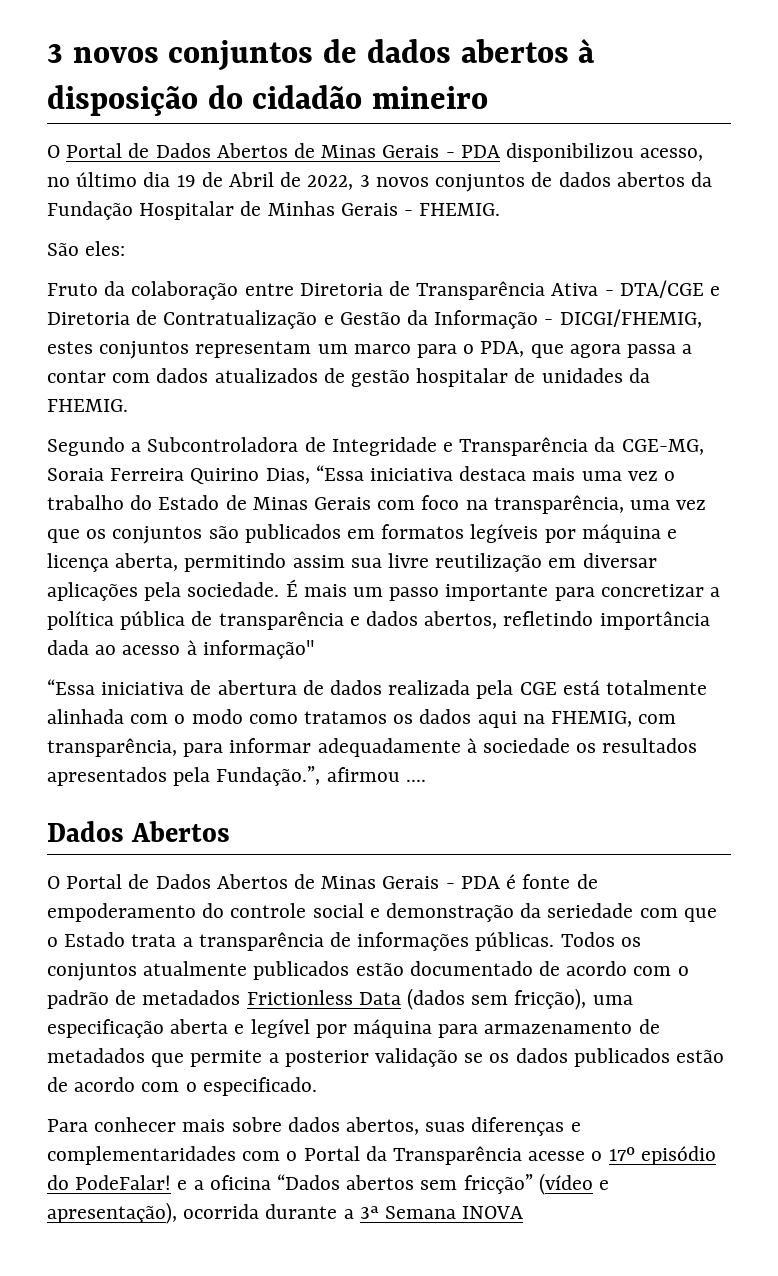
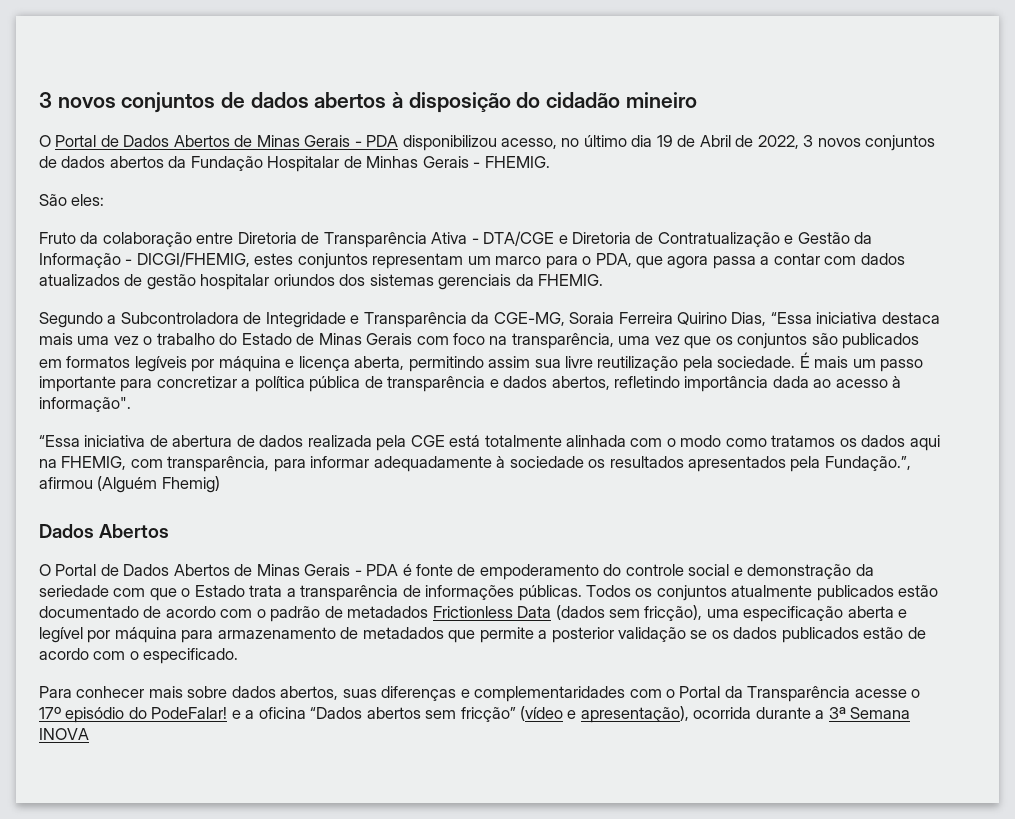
- Fruto da colaboração entre Diretoria de Transparência Ativa - DTA/CGE e Diretoria de Contratualização e Gestão da Informação - DICGI/FHEMIG, estes conjuntos representam um marco para o PDA, que agora passa a contar com dados atualizados de gestão hospitalar de unidades da FHEMIG.
+ Fruto da colaboração entre Diretoria de Transparência Ativa - DTA/CGE e Diretoria de Contratualização e Gestão da Informação - DICGI/FHEMIG, estes conjuntos representam um marco para o PDA, que agora passa a contar com dados atualizados de gestão hospitalar oriundos dos sistemas gerenciais da FHEMIG.
- Segundo a Subcontroladora de Integridade e Transparência da CGE-MG, Soraia Ferreira Quirino Dias, “Essa iniciativa destaca mais uma vez o trabalho do Estado de Minas Gerais com foco na transparência, uma vez que os conjuntos são publicados em formatos legíveis por máquina e licença aberta, permitindo assim sua livre reutilização em diversar aplicações pela sociedade.
+ Segundo a Subcontroladora de Integridade e Transparência da CGE-MG, Soraia Ferreira Quirino Dias, “Essa iniciativa destaca mais uma vez o trabalho do Estado de Minas Gerais com foco na transparência, uma vez que os conjuntos são publicados em formatos legíveis por máquina e licença aberta, permitindo assim sua livre reutilização pela sociedade.
- É mais um passo importante para concretizar a política pública de transparência e dados abertos, refletindo importância dada ao acesso à informação"
+ É mais um passo importante para concretizar a política pública de transparência e dados abertos, refletindo importância dada ao acesso à informação".
- “Essa iniciativa de abertura de dados realizada pela CGE está totalmente alinhada com o modo como tratamos os dados aqui na FHEMIG, com transparência, para informar adequadamente à sociedade os resultados apresentados pela Fundação.”, afirmou ....
+ “Essa iniciativa de abertura de dados realizada pela CGE está totalmente alinhada com o modo como tratamos os dados aqui na FHEMIG, com transparência, para informar adequadamente à sociedade os resultados apresentados pela Fundação.”, afirmou (Alguém Fhemig)

